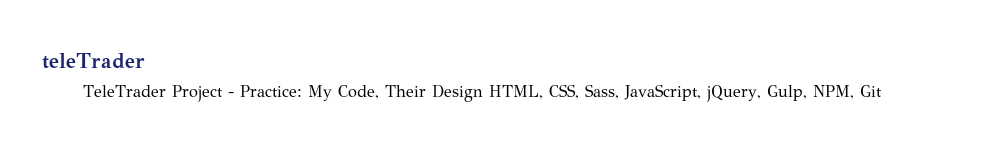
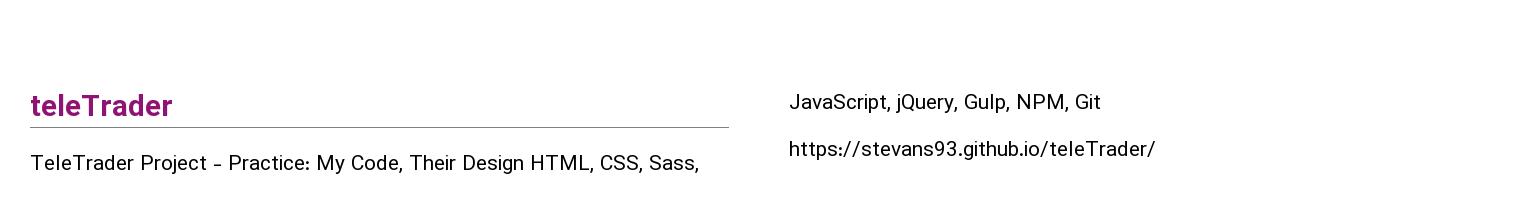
+ https://stevans93.github.io/teleTrader/

